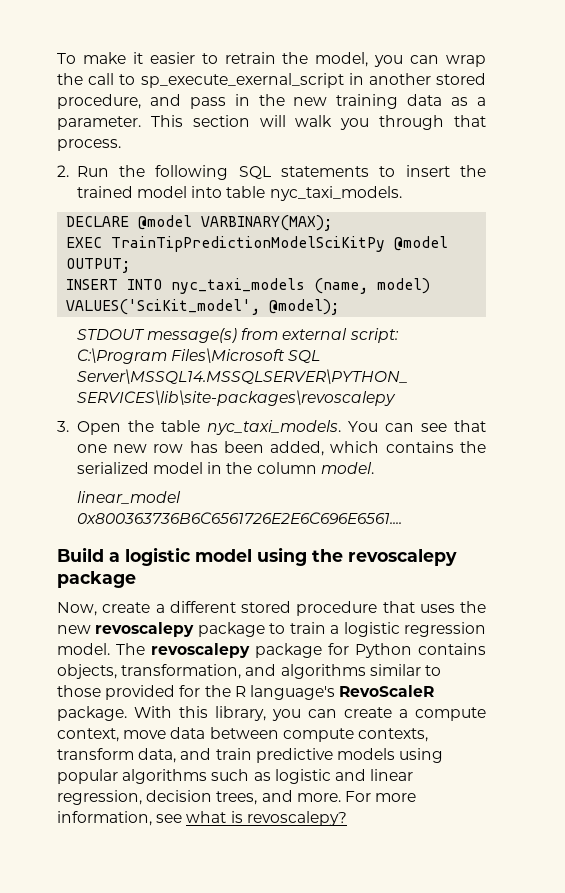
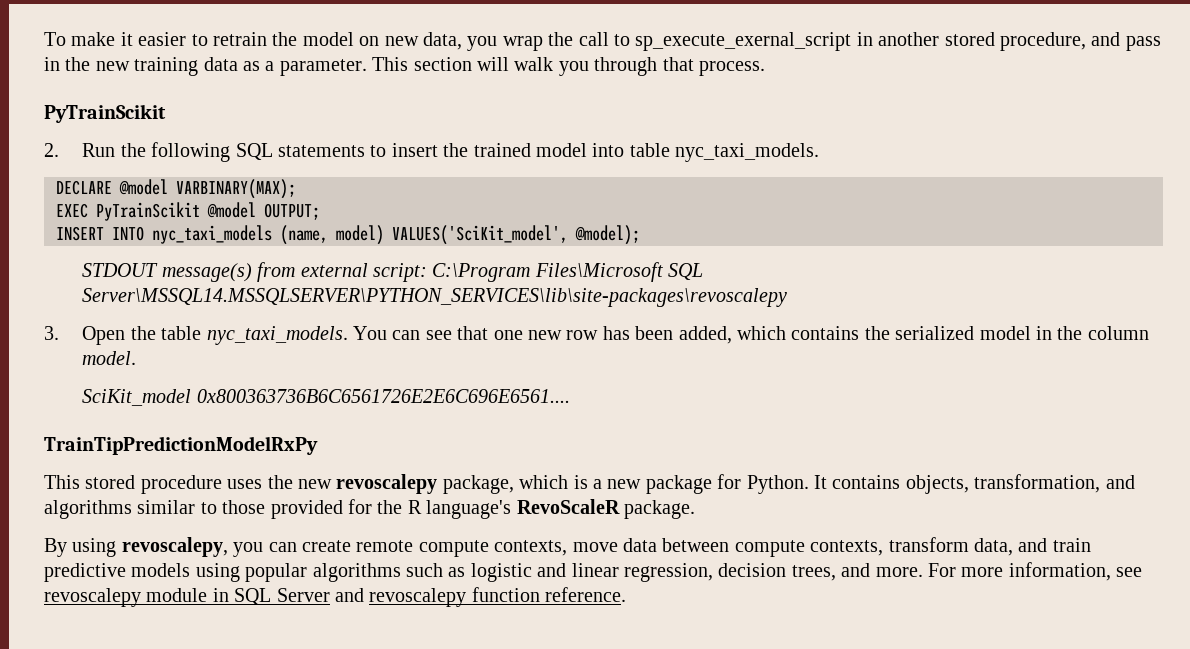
- To make it easier to retrain the model, you can wrap the call to sp_execute_exernal_script in another stored procedure, and pass in the new training data as a parameter.
+ To make it easier to retrain the model on new data, you wrap the call to sp_execute_exernal_script in another stored procedure, and pass in the new training data as a parameter.
  This section will walk you through that process.
+ PyTrainScikit
- EXEC TrainTipPredictionModelSciKitPy @model OUTPUT;
+ EXEC PyTrainScikit @model OUTPUT;
- linear_model 0x800363736B6C6561726E2E6C696E6561....
+ SciKit_model 0x800363736B6C6561726E2E6C696E6561....
- Build a logistic model using the revoscalepy package
- Now, create a different stored procedure that uses the new revoscalepy package to train a logistic regression model. The revoscalepy package for Python contains objects, transformation, and algorithms similar to those provided for the R language's RevoScaleR package. With this library, you can create a compute context, move data between compute contexts, transform data, and train predictive models using popular algorithms such as logistic and linear regression, decision trees, and more.
+ TrainTipPredictionModelRxPy
+ This stored procedure uses the new revoscalepy package, which is a new package for Python. It contains objects, transformation, and algorithms similar to those provided for the R language's RevoScaleR package.
+ By using revoscalepy, you can create remote compute contexts, move data between compute contexts, transform data, and train predictive models using popular algorithms such as logistic and linear regression, decision trees, and more.
- For more information, see what is revoscalepy?
+ For more information, see revoscalepy module in SQL Server and revoscalepy function reference.

